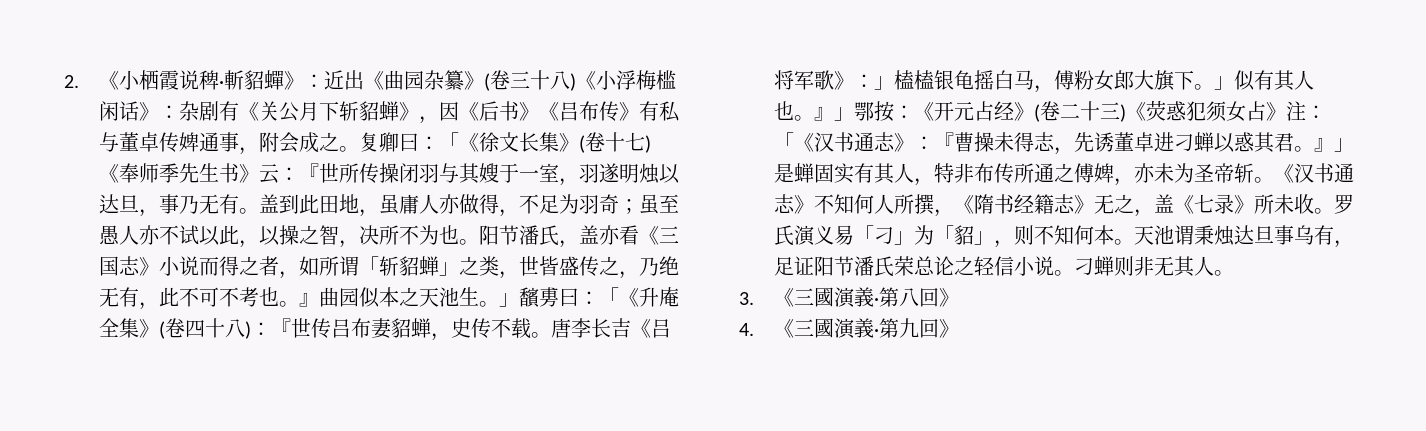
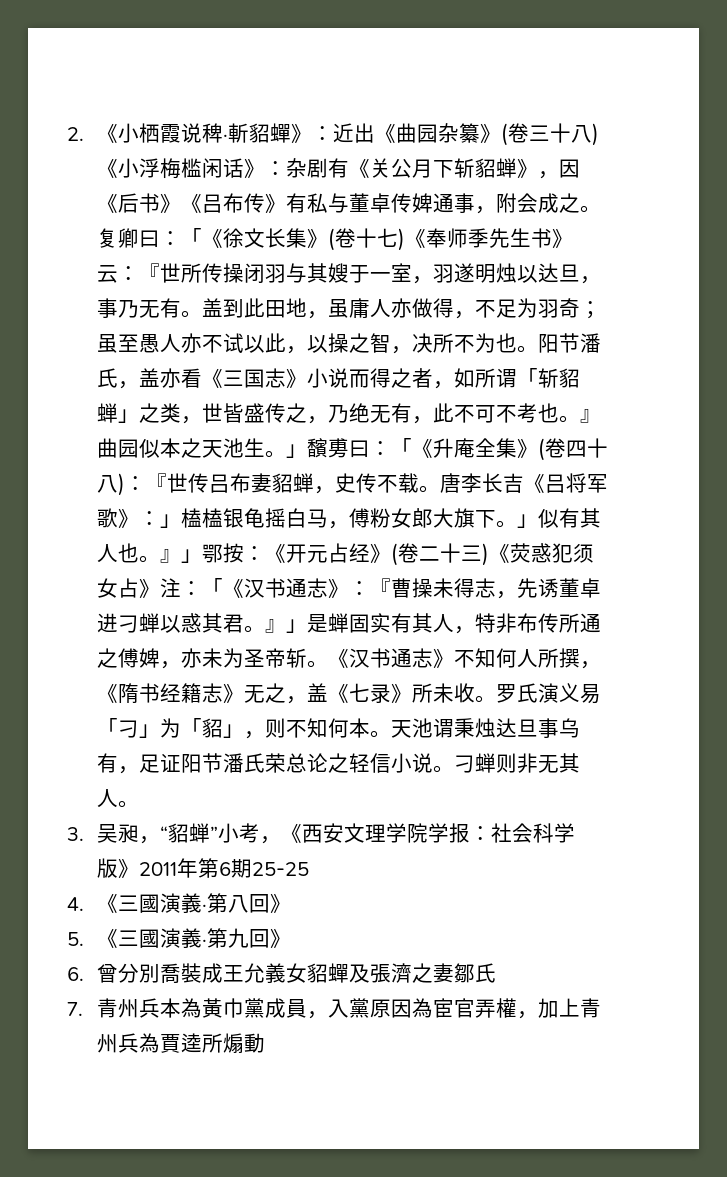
- 3.《三國演義·第八回》
+ 3.吴昶，“貂蝉”小考，《西安文理学院学报：社会科学版》2011年第6期25-25
+ 4.《三國演義·第八回》
- 4.《三國演義·第九回》
+ 5.《三國演義·第九回》
+ 6.曾分別喬裝成王允義女貂蟬及張濟之妻鄒氏
+ 7.青州兵本為黃巾黨成員，入黨原因為宦官弄權，加上青州兵為賈逵所煽動

